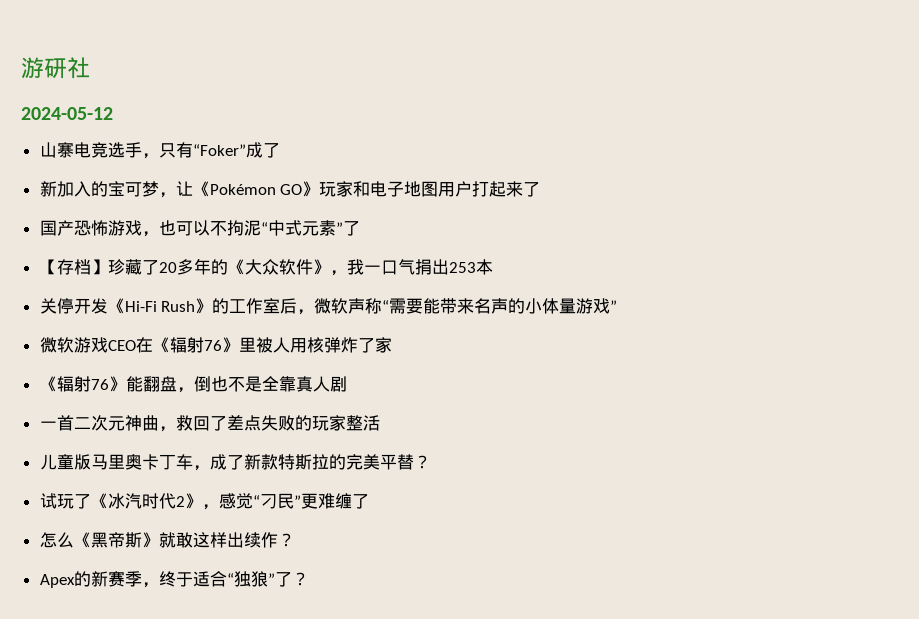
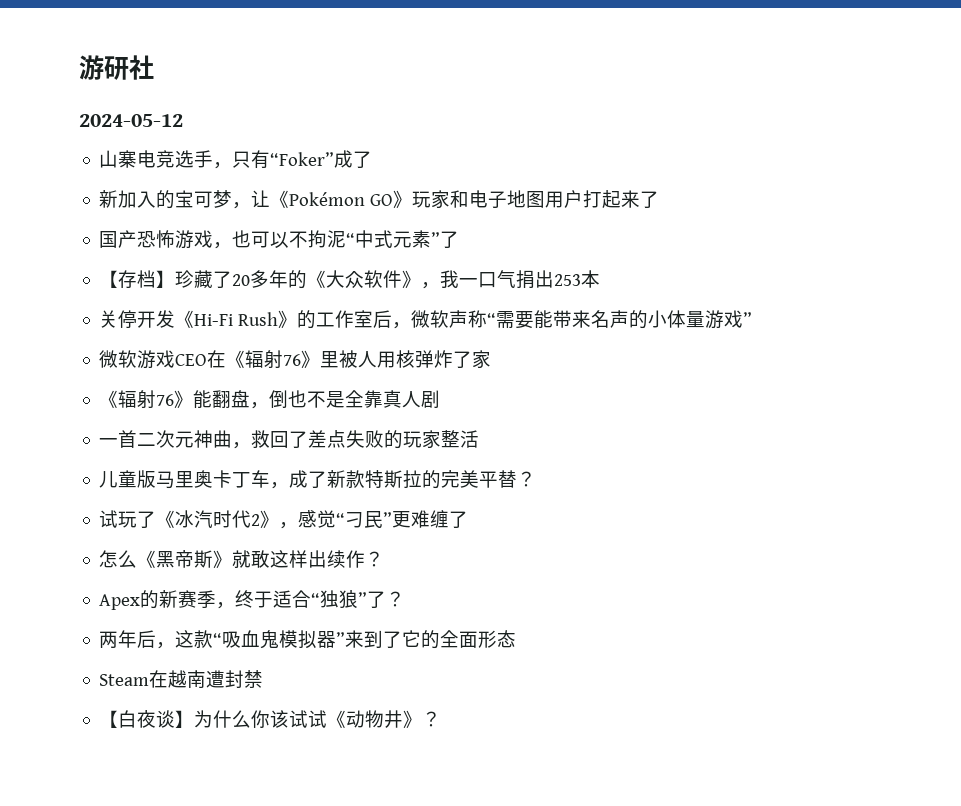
+ 两年后，这款“吸血鬼模拟器”来到了它的全面形态
+ Steam在越南遭封禁
+ 【白夜谈】为什么你该试试《动物井》？

